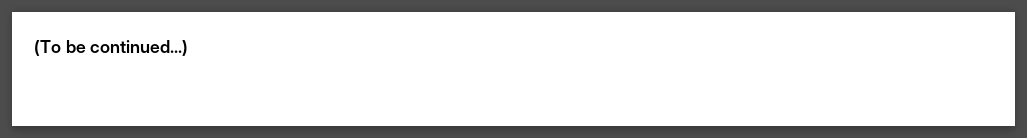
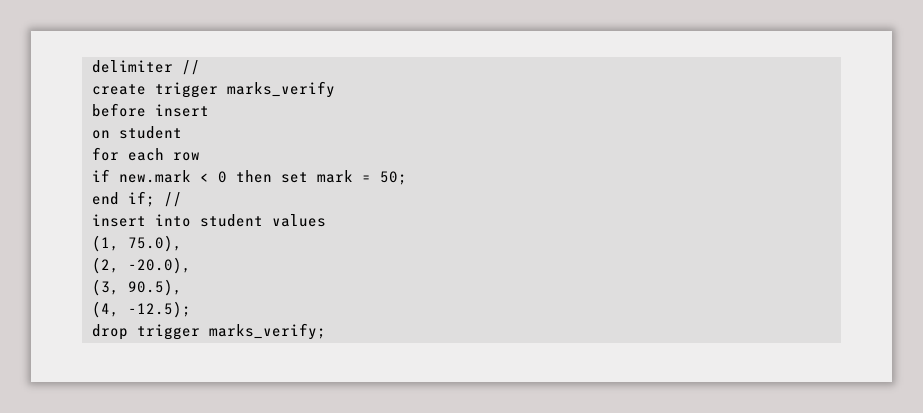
- (To be continued...)
+ delimiter //
+ create trigger marks_verify
+ before insert
+ on student
+ for each row
+ if new.mark < 0 then set mark = 50;
+ end if; //
+ insert into student values
+ (1, 75.0),
+ (2, -20.0),
+ (3, 90.5),
+ (4, -12.5);
+ drop trigger marks_verify;

